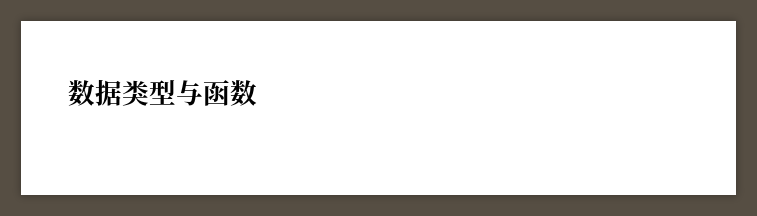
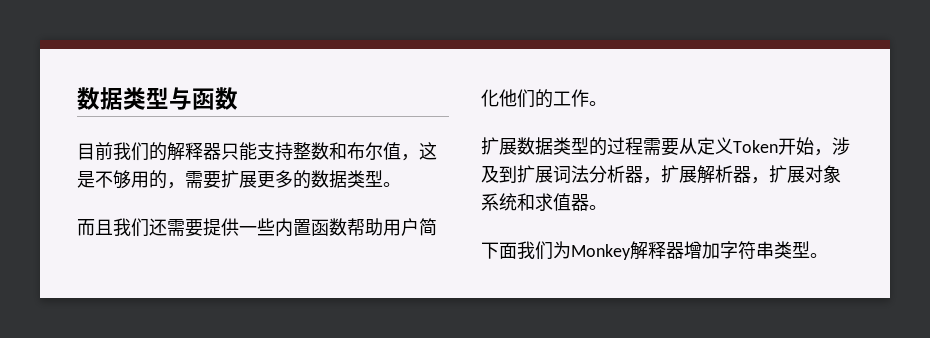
+ 目前我们的解释器只能支持整数和布尔值，这是不够用的，需要扩展更多的数据类型。
+ 而且我们还需要提供一些内置函数帮助用户简化他们的工作。
+ 扩展数据类型的过程需要从定义Token开始，涉及到扩展词法分析器，扩展解析器，扩展对象系统和求值器。
+ 下面我们为Monkey解释器增加字符串类型。

